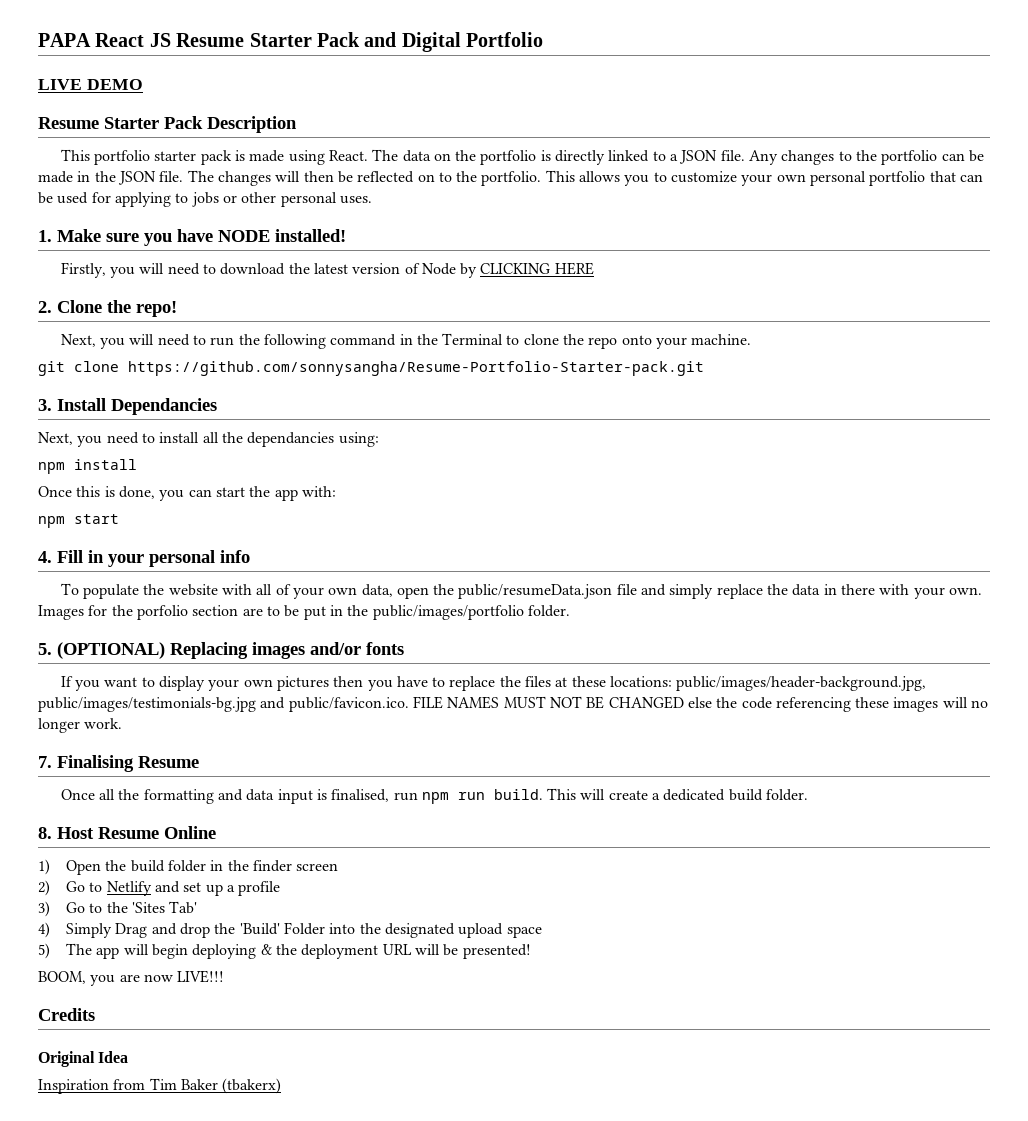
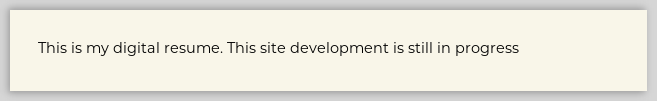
- PAPA React JS Resume Starter Pack and Digital Portfolio
- LIVE DEMO
- Resume Starter Pack Description
- This portfolio starter pack is made using React. The data on the portfolio is directly linked to a JSON file. Any changes to the portfolio can be made in the JSON file. The changes will then be reflected on to the portfolio. This allows you to customize your own personal portfolio that can be used for applying to jobs or other personal uses.
- 1. Make sure you have NODE installed!
- Firstly, you will need to download the latest version of Node by CLICKING HERE
- 2. Clone the repo!
- Next, you will need to run the following command in the Terminal to clone the repo onto your machine.
- git clone https://github.com/sonnysangha/Resume-Portfolio-Starter-pack.git
- 3. Install Dependancies
- Next, you need to install all the dependancies using:
- npm install
- Once this is done, you can start the app with:
- npm start
- 4. Fill in your personal info
- To populate the website with all of your own data, open the public/resumeData.json file and simply replace the data in there with your own. Images for the porfolio section are to be put in the public/images/portfolio folder.
- 5. (OPTIONAL) Replacing images and/or fonts
- If you want to display your own pictures then you have to replace the files at these locations: public/images/header-background.jpg, public/images/testimonials-bg.jpg and public/favicon.ico. FILE NAMES MUST NOT BE CHANGED else the code referencing these images will no longer work.
- 7. Finalising Resume
- Once all the formatting and data input is finalised, run npm run build. This will create a dedicated build folder.
- 8. Host Resume Online
- 1) Open the build folder in the finder screen
- 2) Go to Netlify and set up a profile
- 3) Go to the 'Sites Tab'
- 4) Simply Drag and drop the 'Build' Folder into the designated upload space
- 5) The app will begin deploying & the deployment URL will be presented!
- BOOM, you are now LIVE!!!
- Credits
- Original Idea
- Inspiration from Tim Baker (tbakerx)
+ This is my digital resume. This site development is still in progress

